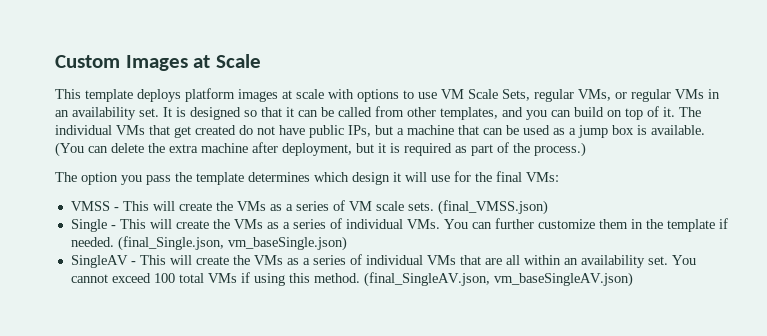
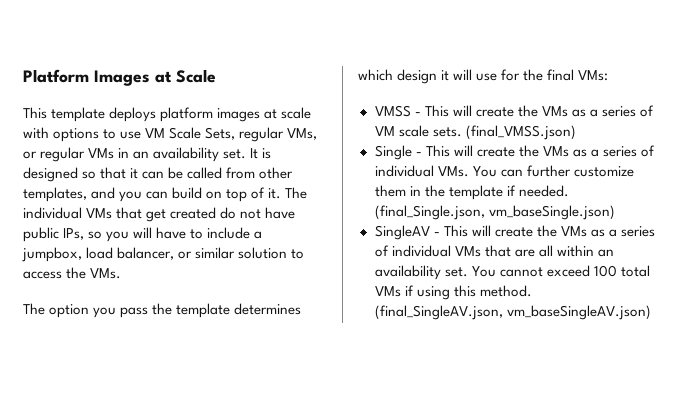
- Custom Images at Scale
+ Platform Images at Scale
- The individual VMs that get created do not have public IPs, but a machine that can be used as a jump box is available. (You can delete the extra machine after deployment, but it is required as part of the process.)
+ The individual VMs that get created do not have public IPs, so you will have to include a jumpbox, load balancer, or similar solution to access the VMs.

